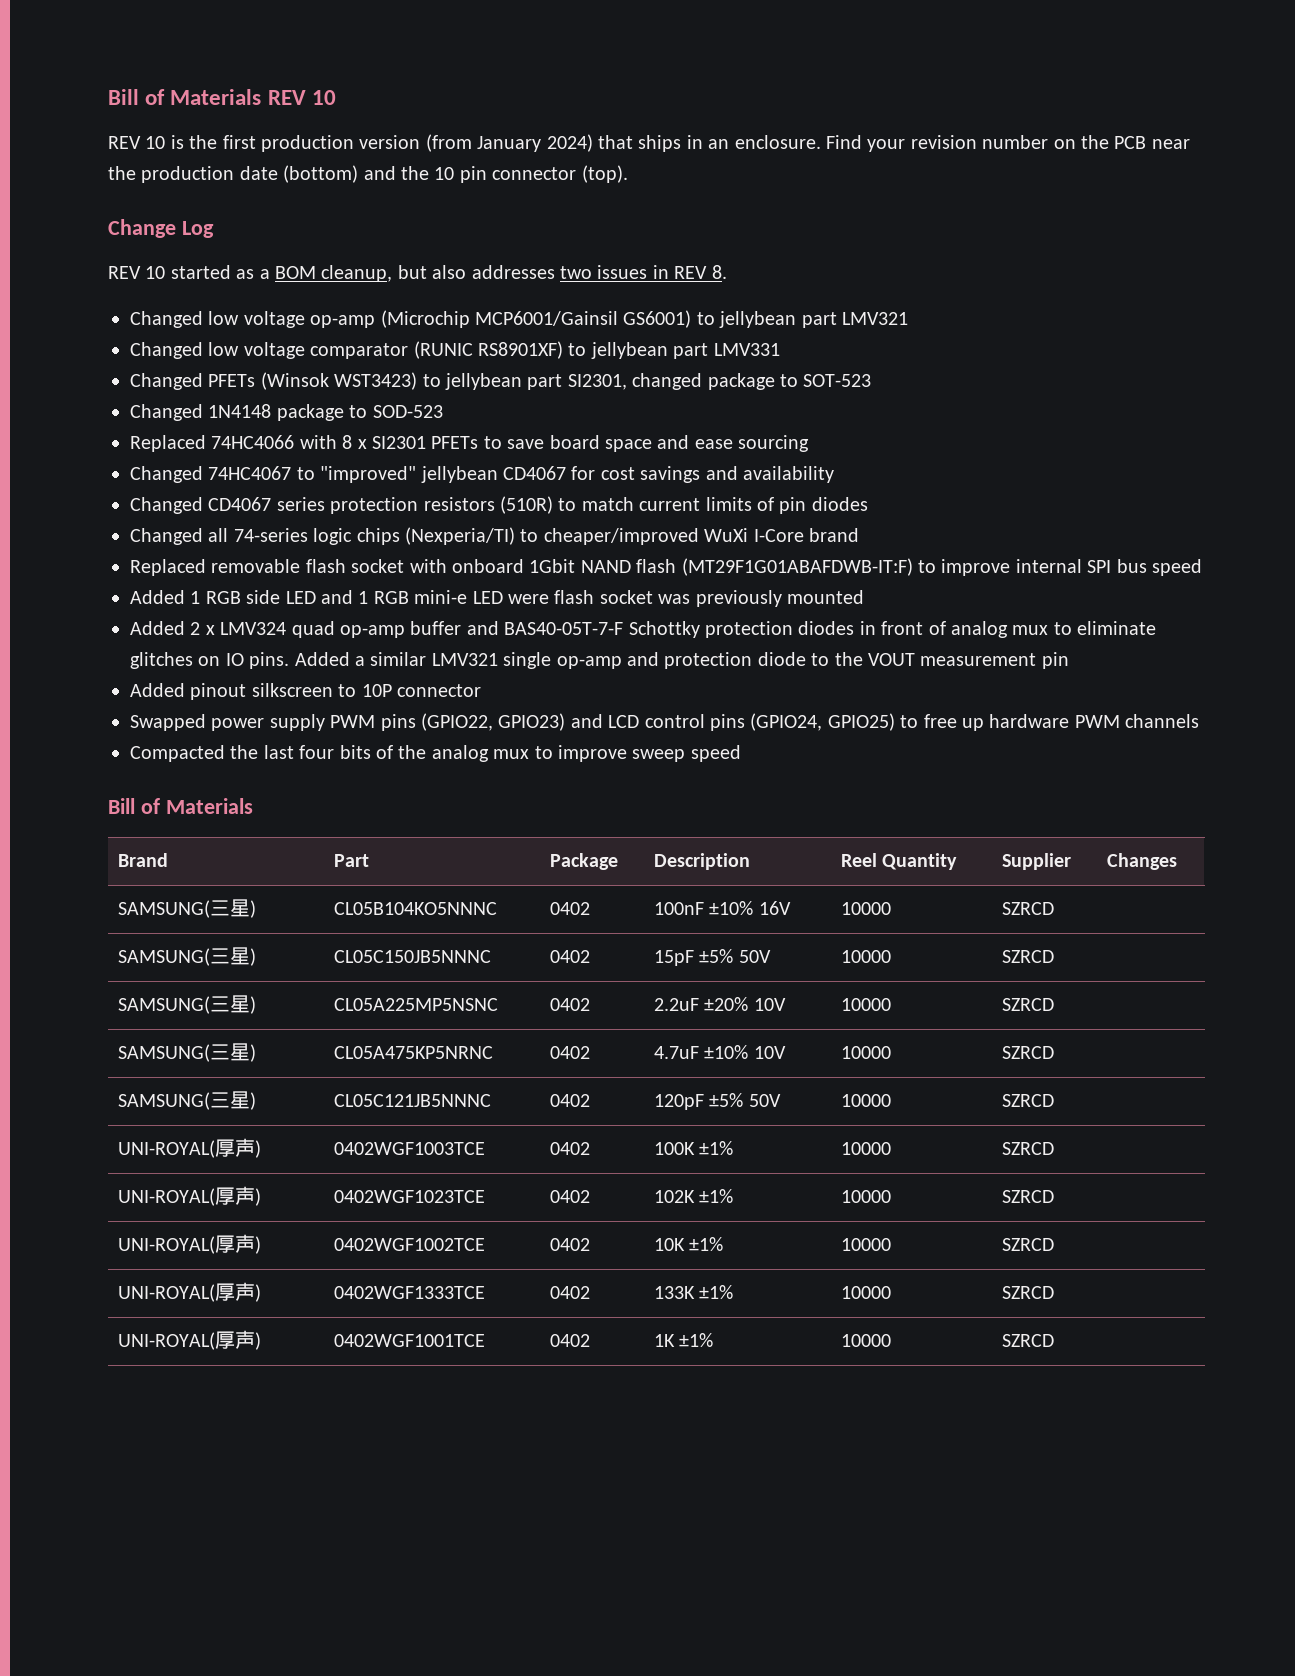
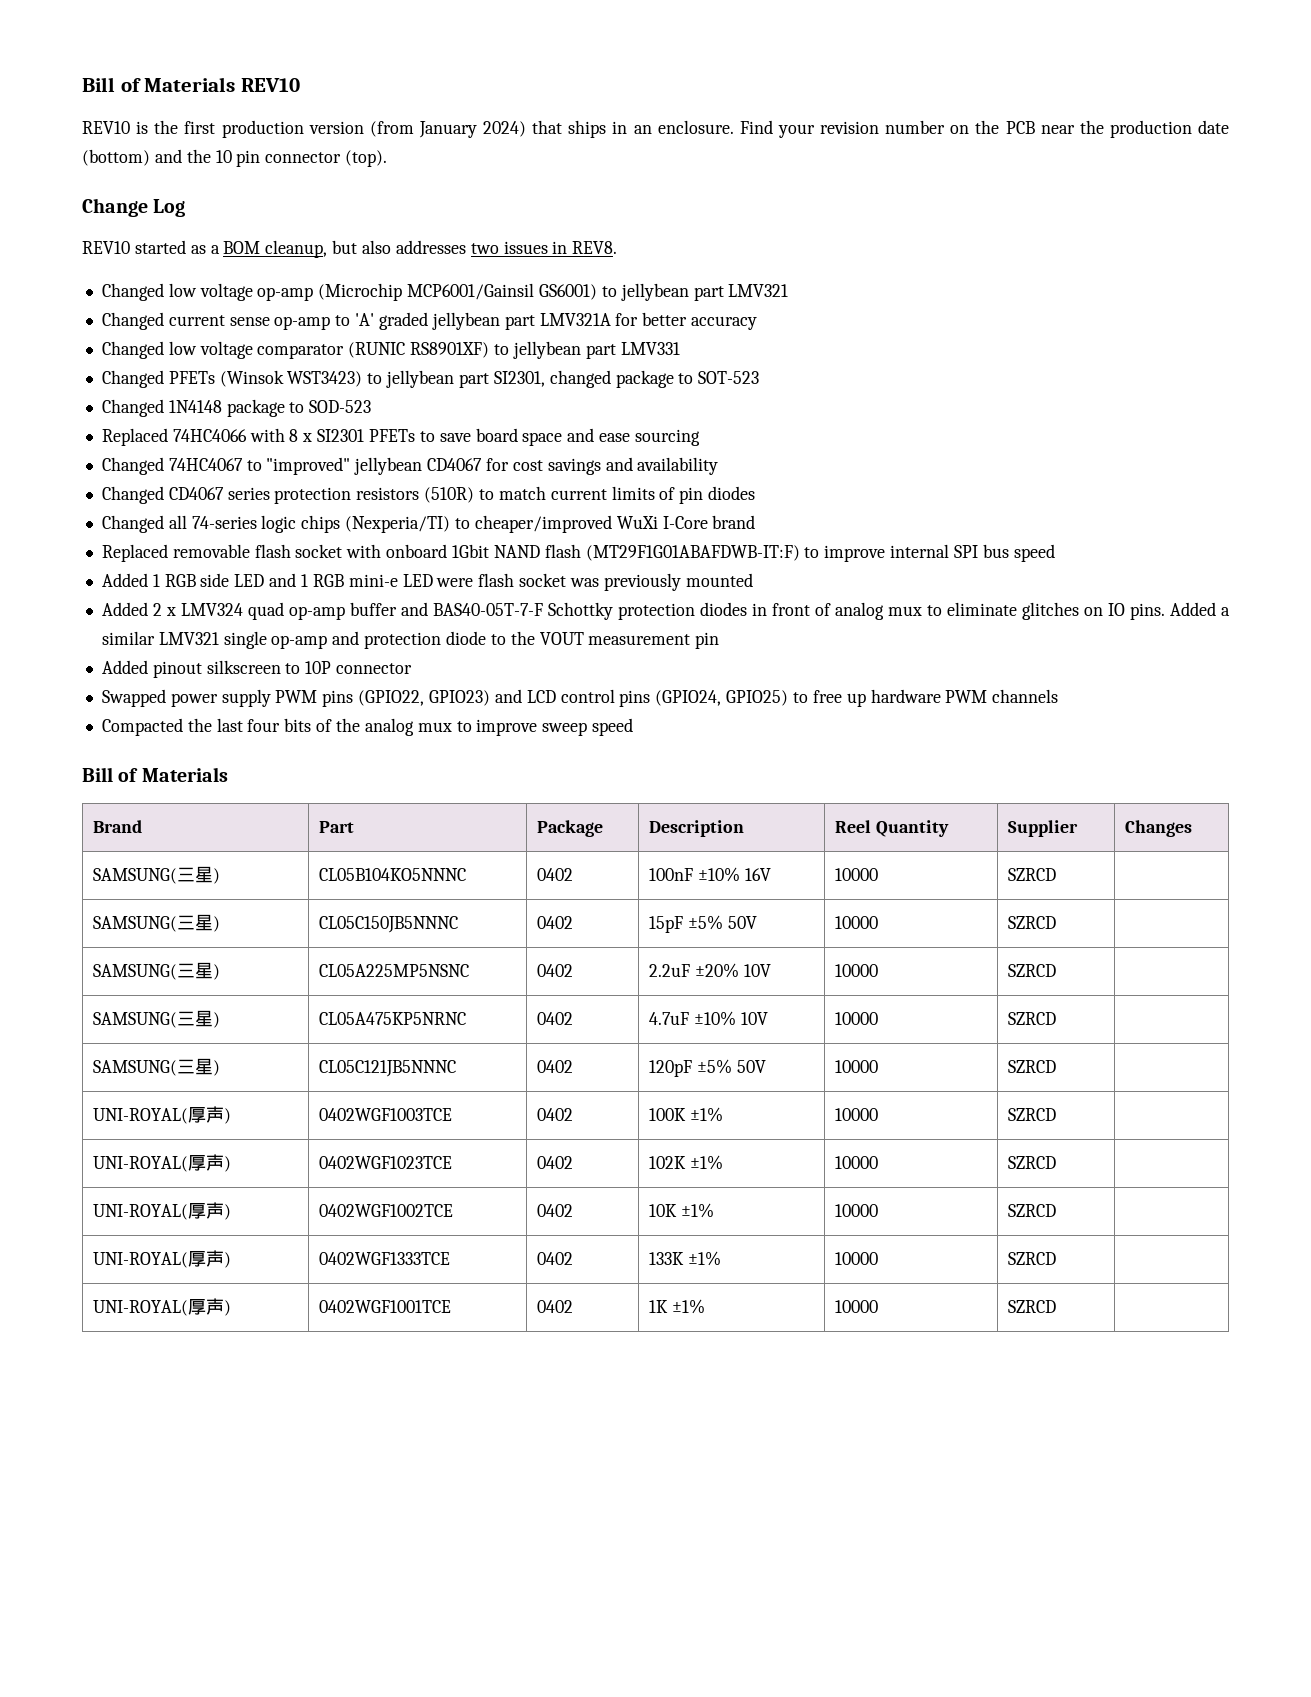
- Bill of Materials REV 10
- REV 10 is the first production version (from January 2024) that ships in an enclosure.
+ Bill of Materials REV10
+ REV10 is the first production version (from January 2024) that ships in an enclosure.
- REV 10 started as a BOM cleanup, but also addresses two issues in REV 8.
+ REV10 started as a BOM cleanup, but also addresses two issues in REV8.
+ Changed current sense op-amp to 'A' graded jellybean part LMV321A for better accuracy

